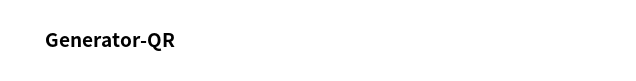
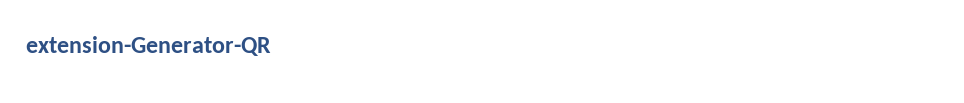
- Generator-QR
+ extension-Generator-QR

